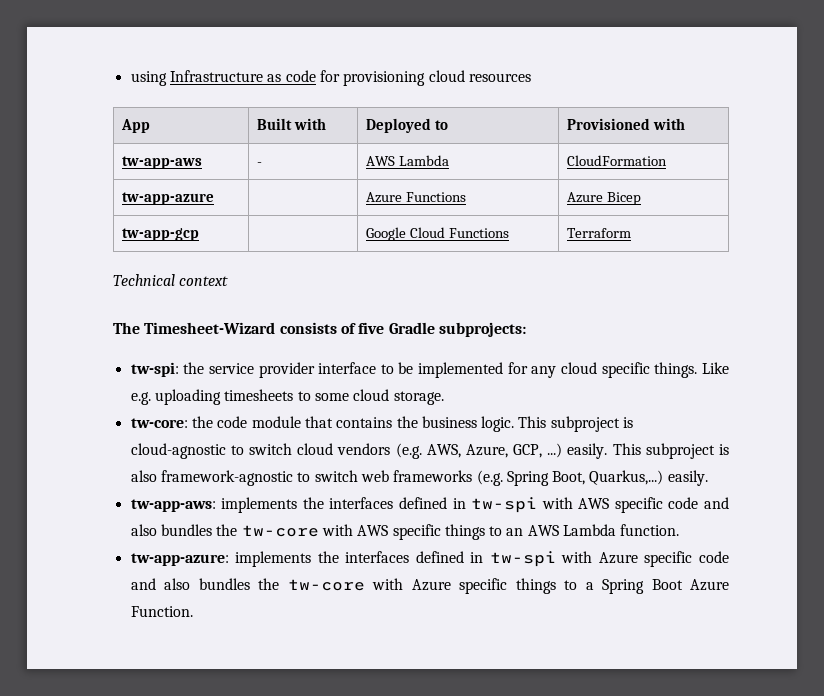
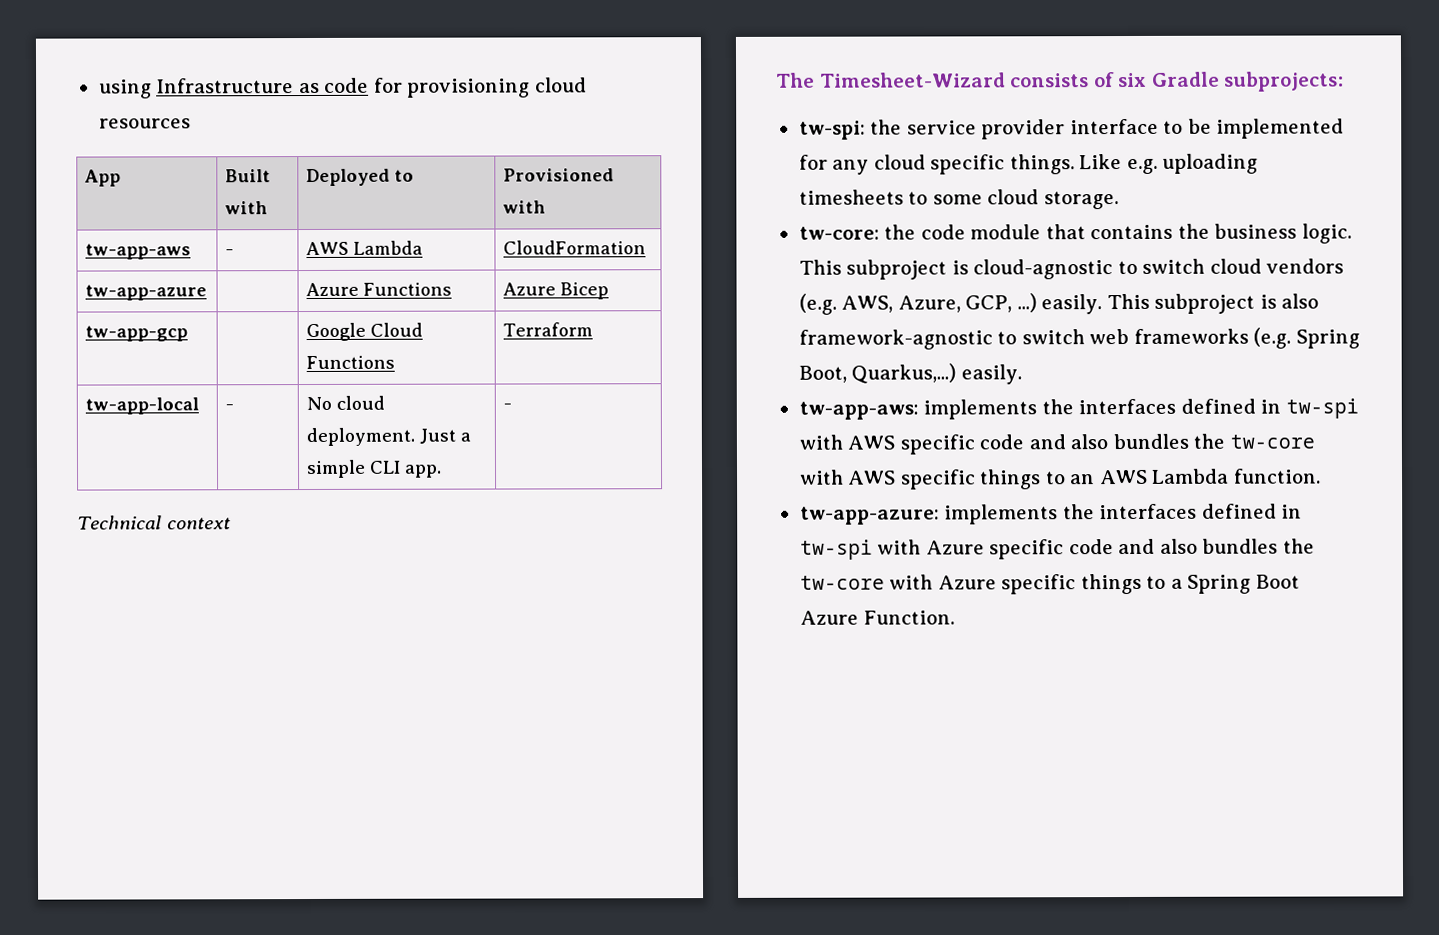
+ tw-app-local | - | No cloud deployment. Just a simple CLI app. | -
- The Timesheet-Wizard consists of five Gradle subprojects:
+ The Timesheet-Wizard consists of six Gradle subprojects:

